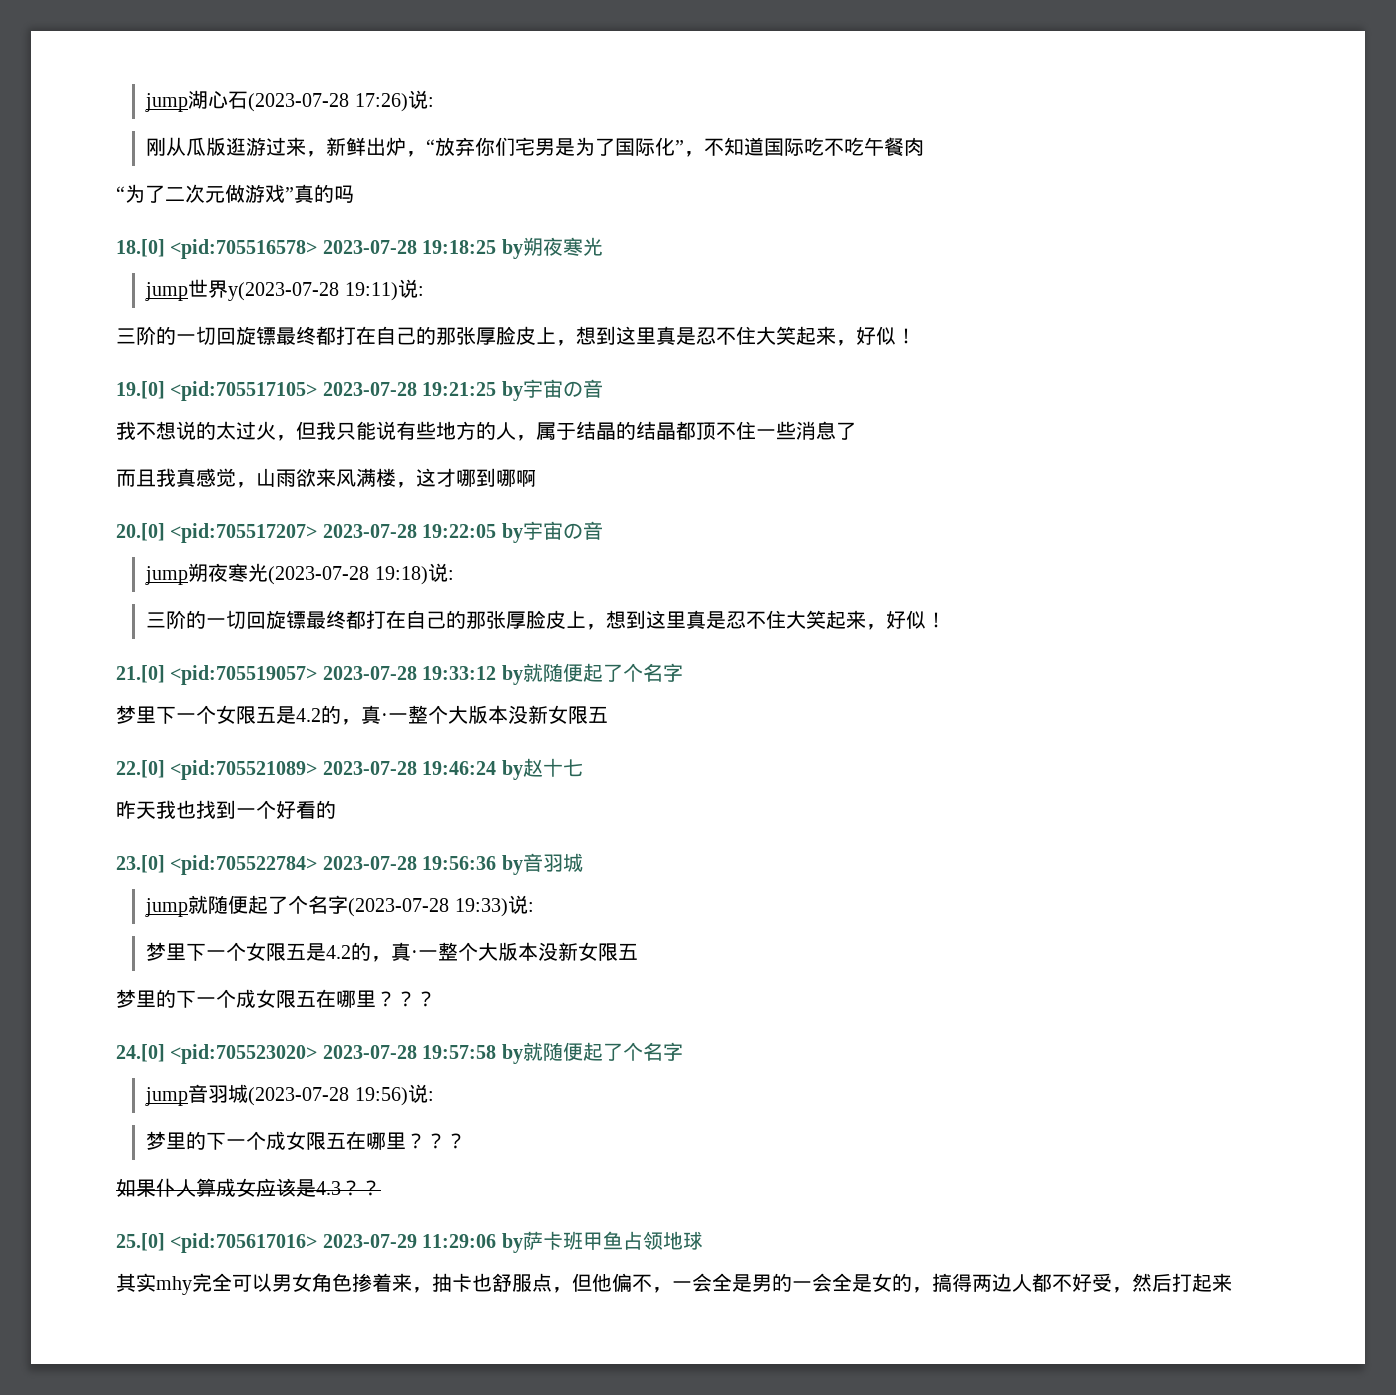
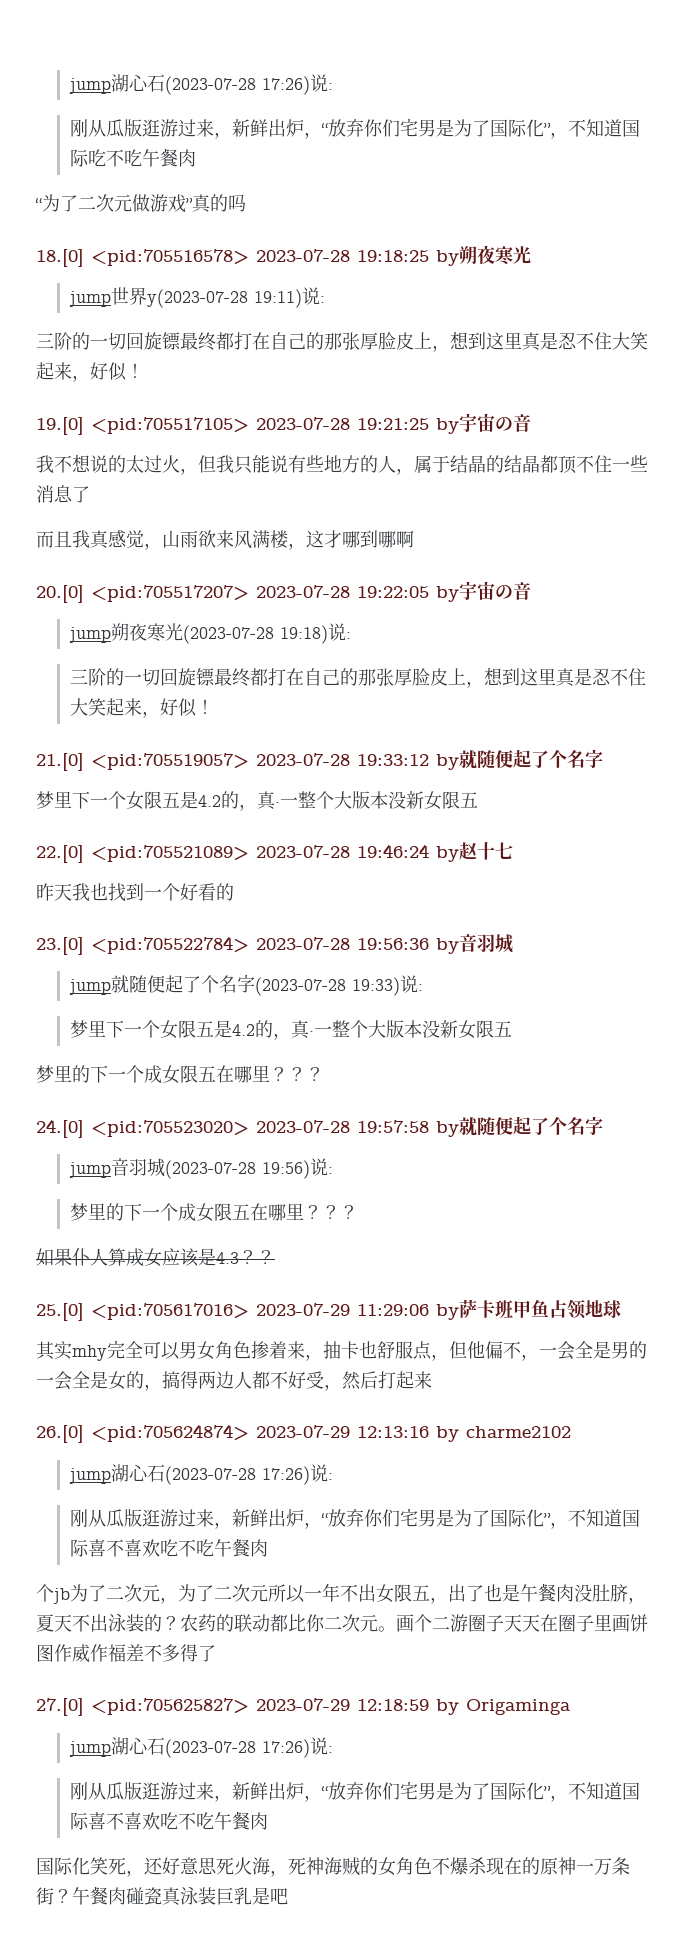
+ 26.[0] <pid:705624874> 2023-07-29 12:13:16 by charme2102
+ jump湖心石(2023-07-28 17:26)说:
+ 刚从瓜版逛游过来，新鲜出炉，“放弃你们宅男是为了国际化”，不知道国际喜不喜欢吃不吃午餐肉
+ 个jb为了二次元，为了二次元所以一年不出女限五，出了也是午餐肉没肚脐，夏天不出泳装的？农药的联动都比你二次元。画个二游圈子天天在圈子里画饼图作威作福差不多得了
+ 27.[0] <pid:705625827> 2023-07-29 12:18:59 by Origaminga
+ jump湖心石(2023-07-28 17:26)说:
+ 刚从瓜版逛游过来，新鲜出炉，“放弃你们宅男是为了国际化”，不知道国际喜不喜欢吃不吃午餐肉
+ 国际化笑死，还好意思死火海，死神海贼的女角色不爆杀现在的原神一万条街？午餐肉碰瓷真泳装巨乳是吧

